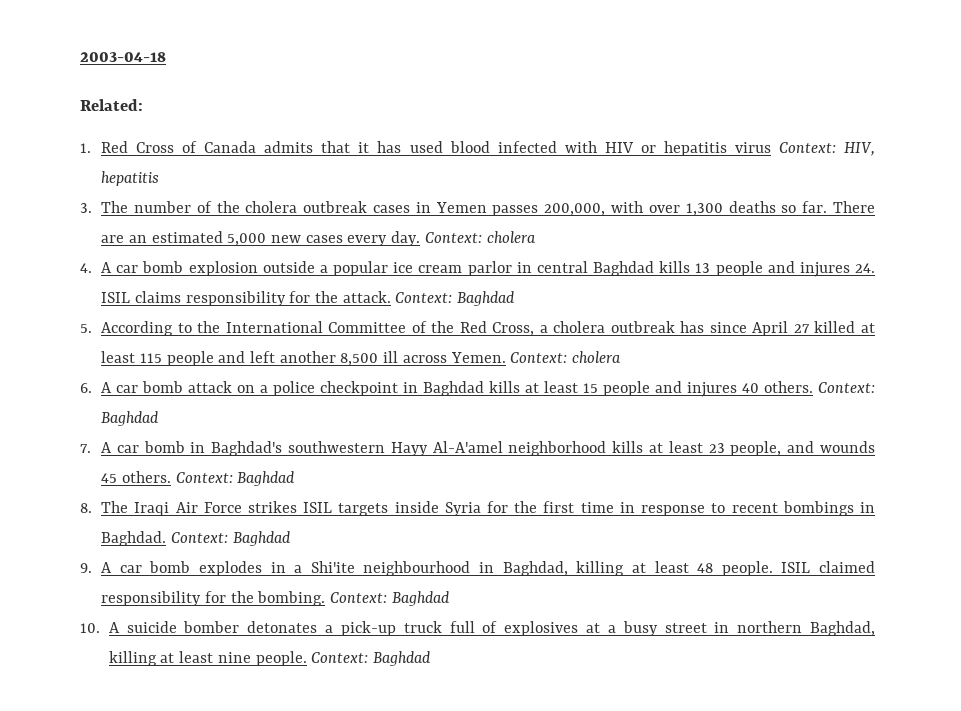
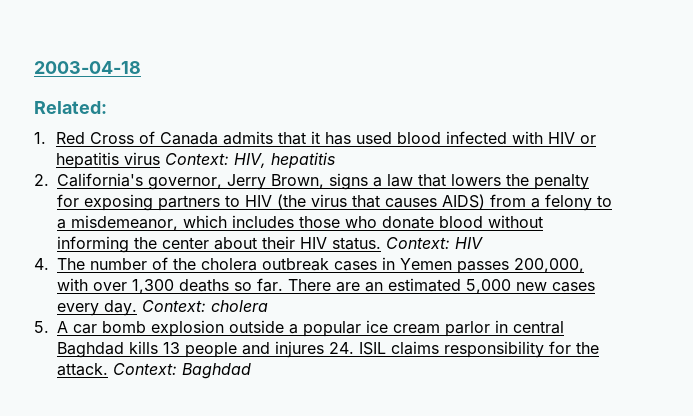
- 3. The number of the cholera outbreak cases in Yemen passes 200,000, with over 1,300 deaths so far.
+ 2. California's governor, Jerry Brown, signs a law that lowers the penalty for exposing partners to HIV (the virus that causes AIDS) from a felony to a misdemeanor, which includes those who donate blood without informing the center about their HIV status. Context: HIV
+ 4. The number of the cholera outbreak cases in Yemen passes 200,000, with over 1,300 deaths so far.
- 4. A car bomb explosion outside a popular ice cream parlor in central Baghdad kills 13 people and injures 24. ISIL claims responsibility for the attack.
+ 5. A car bomb explosion outside a popular ice cream parlor in central Baghdad kills 13 people and injures 24. ISIL claims responsibility for the attack.
- 5. According to the International Committee of the Red Cross, a cholera outbreak has since April 27 killed at least 115 people and left another 8,500 ill across Yemen. Context: cholera
- 6. A car bomb attack on a police checkpoint in Baghdad kills at least 15 people and injures 40 others. Context: Baghdad
- 7. A car bomb in Baghdad's southwestern Hayy Al-A'amel neighborhood kills at least 23 people, and wounds 45 others. Context: Baghdad
- 8. The Iraqi Air Force strikes ISIL targets inside Syria for the first time in response to recent bombings in Baghdad. Context: Baghdad
- 9. A car bomb explodes in a Shi'ite neighbourhood in Baghdad, killing at least 48 people. ISIL claimed responsibility for the bombing. Context: Baghdad
- 10. A suicide bomber detonates a pick-up truck full of explosives at a busy street in northern Baghdad, killing at least nine people. Context: Baghdad

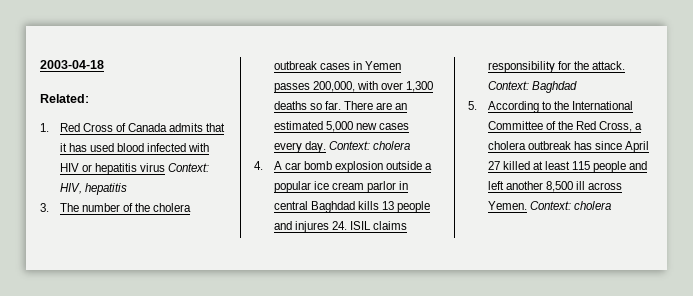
- 2. California's governor, Jerry Brown, signs a law that lowers the penalty for exposing partners to HIV (the virus that causes AIDS) from a felony to a misdemeanor, which includes those who donate blood without informing the center about their HIV status. Context: HIV
- 4. The number of the cholera outbreak cases in Yemen passes 200,000, with over 1,300 deaths so far.
+ 3. The number of the cholera outbreak cases in Yemen passes 200,000, with over 1,300 deaths so far.
- 5. A car bomb explosion outside a popular ice cream parlor in central Baghdad kills 13 people and injures 24. ISIL claims responsibility for the attack.
+ 4. A car bomb explosion outside a popular ice cream parlor in central Baghdad kills 13 people and injures 24. ISIL claims responsibility for the attack.
+ 5. According to the International Committee of the Red Cross, a cholera outbreak has since April 27 killed at least 115 people and left another 8,500 ill across Yemen. Context: cholera

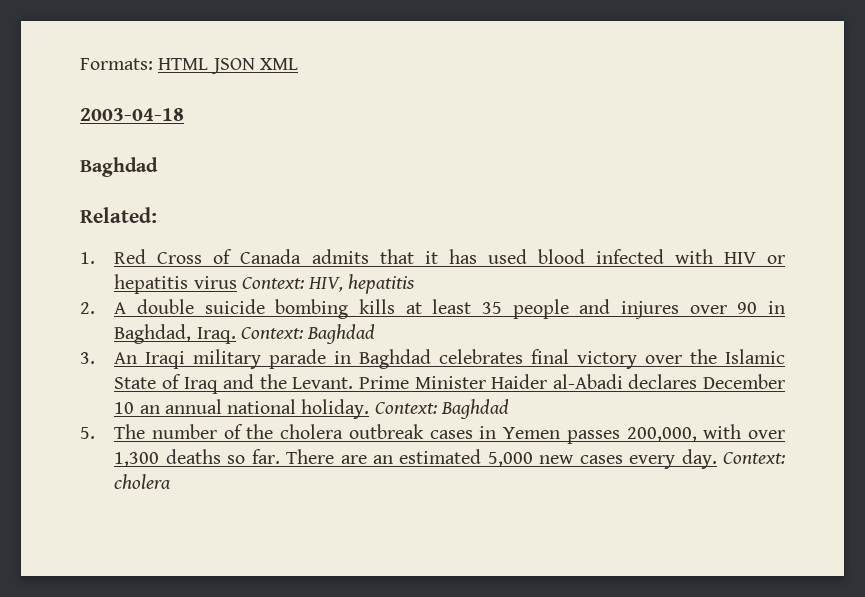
+ Formats: HTML JSON XML
  2003-04-18
+ Baghdad
- 3. The number of the cholera outbreak cases in Yemen passes 200,000, with over 1,300 deaths so far.
+ 2. A double suicide bombing kills at least 35 people and injures over 90 in Baghdad, Iraq. Context: Baghdad
+ 3. An Iraqi military parade in Baghdad celebrates final victory over the Islamic State of Iraq and the Levant. Prime Minister Haider al-Abadi declares December 10 an annual national holiday. Context: Baghdad
+ 5. The number of the cholera outbreak cases in Yemen passes 200,000, with over 1,300 deaths so far.
- 4. A car bomb explosion outside a popular ice cream parlor in central Baghdad kills 13 people and injures 24. ISIL claims responsibility for the attack. Context: Baghdad
- 5. According to the International Committee of the Red Cross, a cholera outbreak has since April 27 killed at least 115 people and left another 8,500 ill across Yemen. Context: cholera

